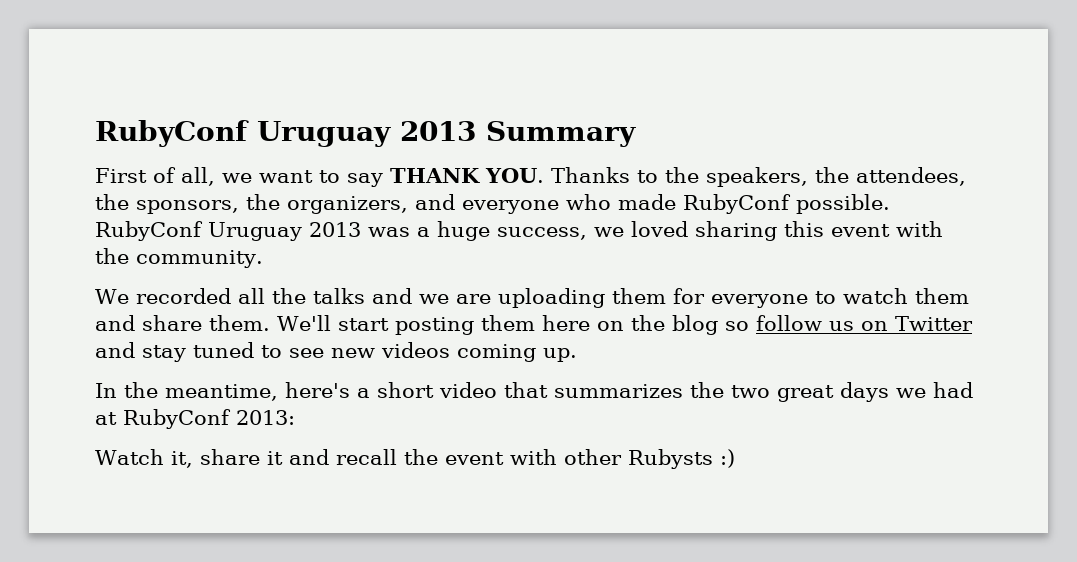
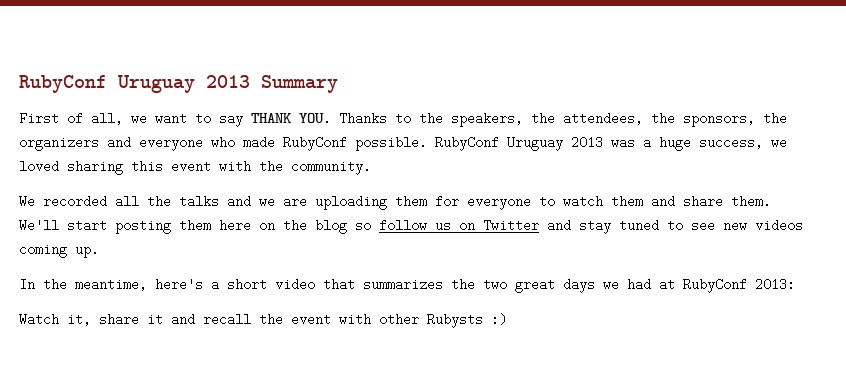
- First of all, we want to say THANK YOU. Thanks to the speakers, the attendees, the sponsors, the organizers, and everyone who made RubyConf possible.
+ First of all, we want to say THANK YOU. Thanks to the speakers, the attendees, the sponsors, the organizers and everyone who made RubyConf possible.

